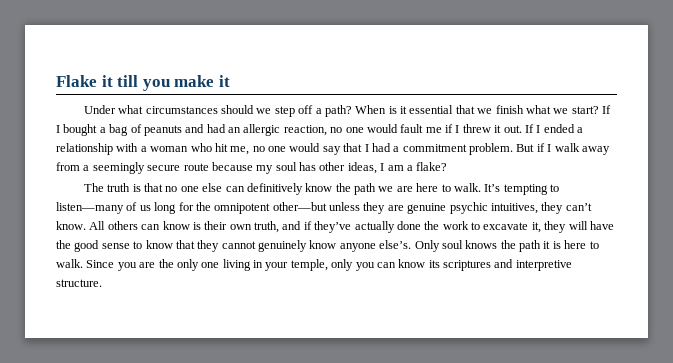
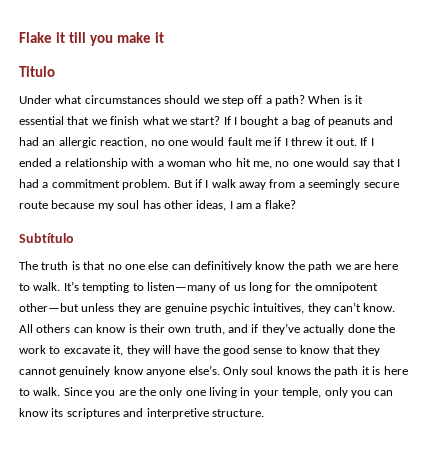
+ Titulo
+ Subtítulo

